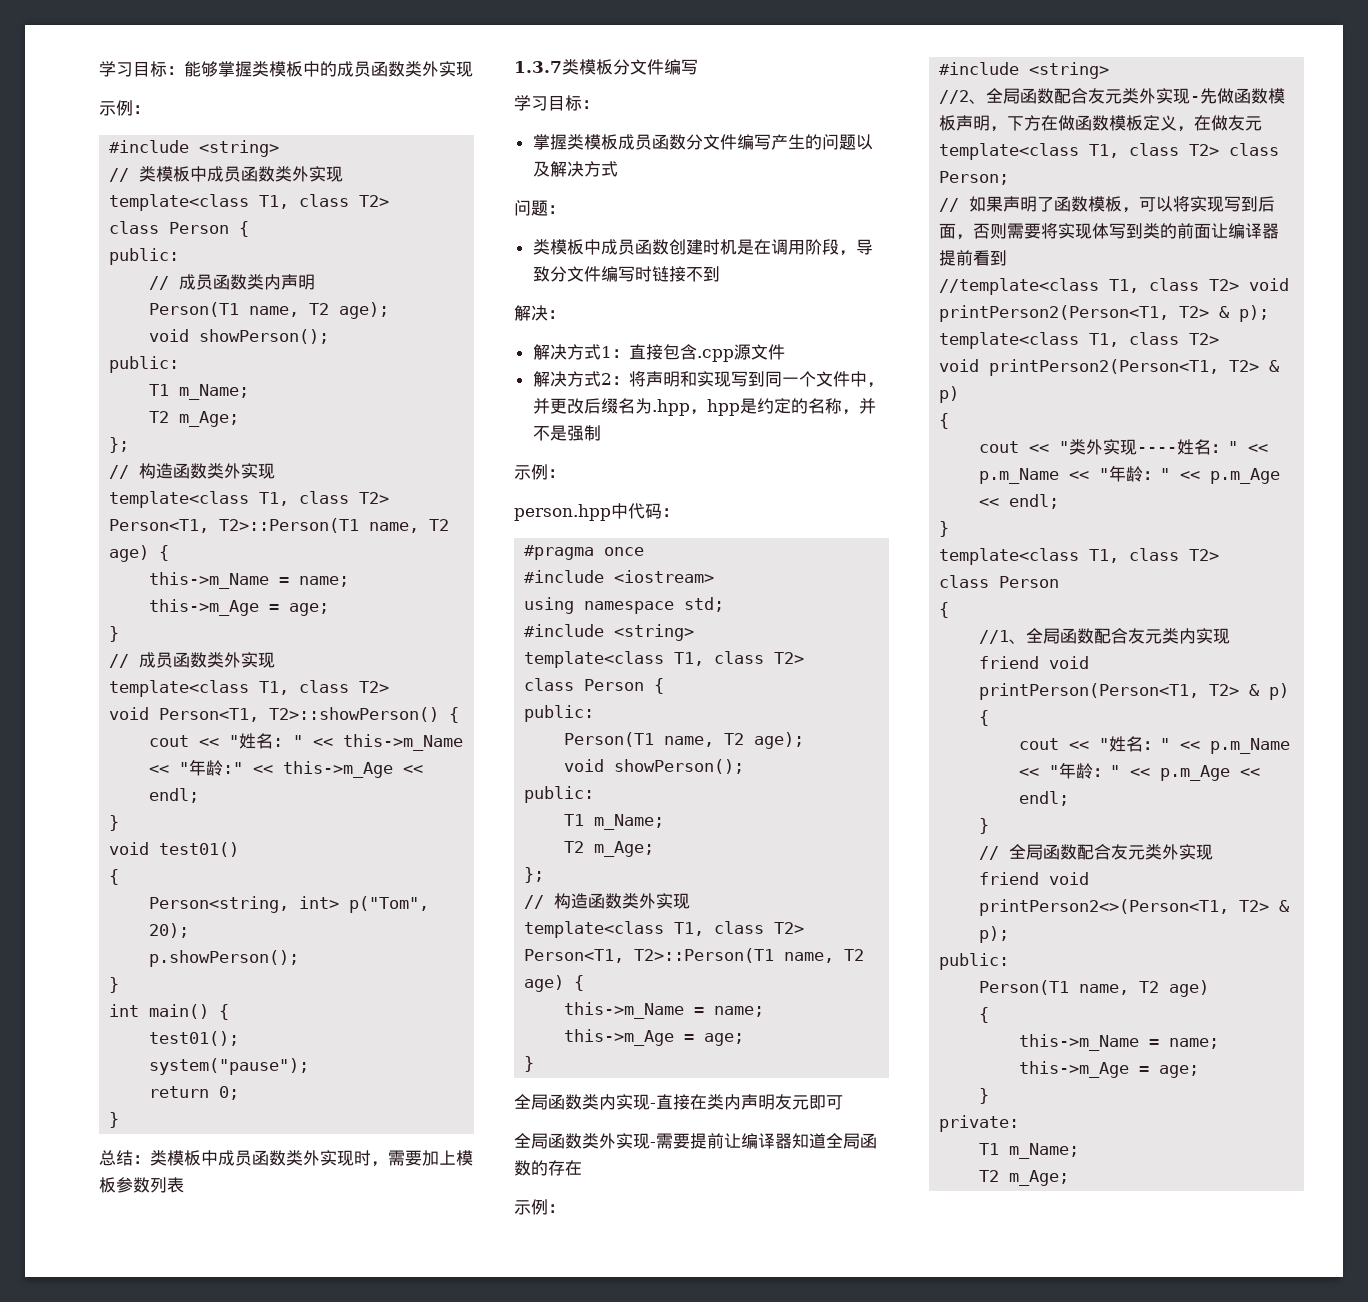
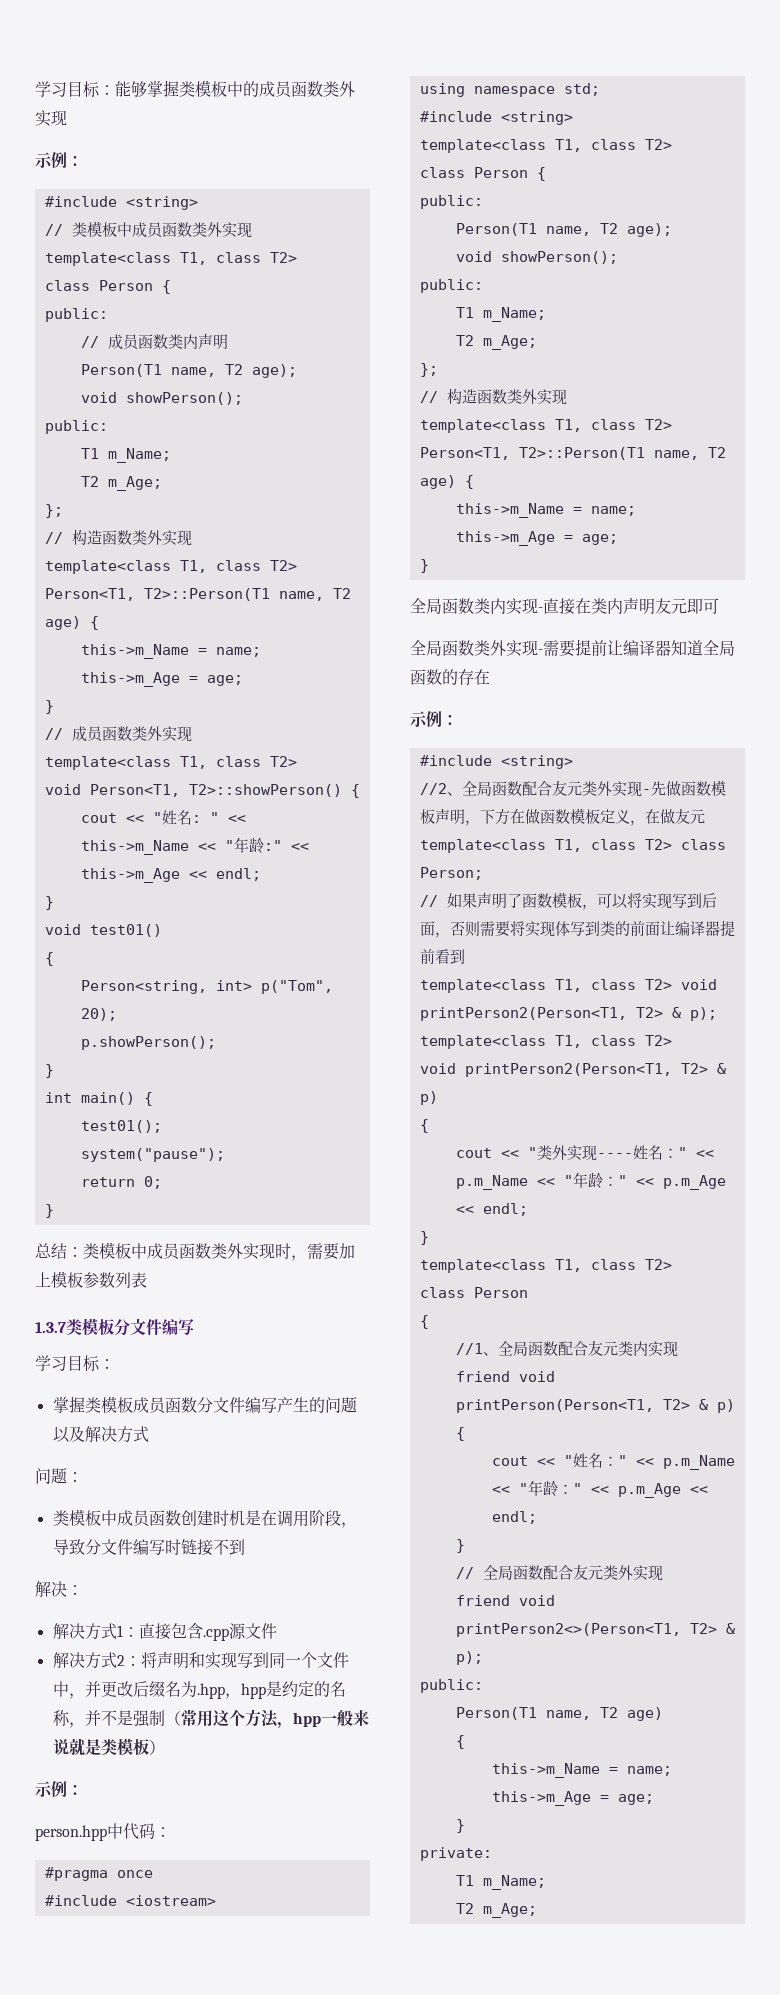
- 解决方式2：将声明和实现写到同一个文件中，并更改后缀名为.hpp，hpp是约定的名称，并不是强制
+ 解决方式2：将声明和实现写到同一个文件中，并更改后缀名为.hpp，hpp是约定的名称，并不是强制（常用这个方法，hpp一般来说就是类模板）
- //template<class T1, class T2> void printPerson2(Person<T1, T2> & p);
+ template<class T1, class T2> void printPerson2(Person<T1, T2> & p);

